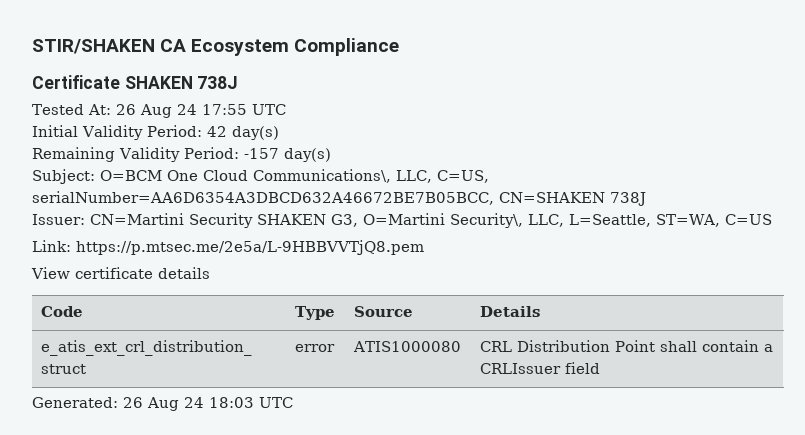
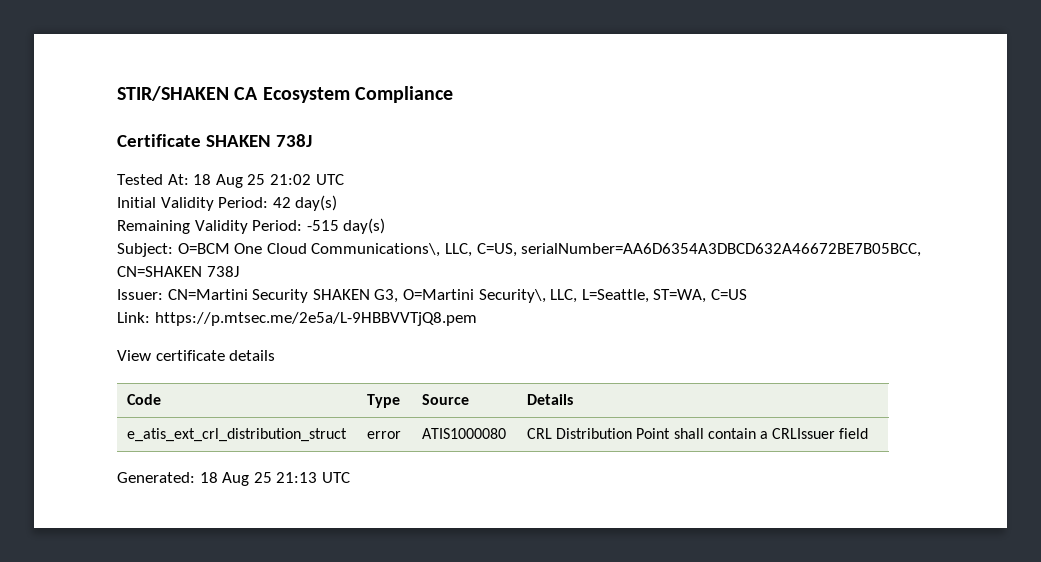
- Tested At: 26 Aug 24 17:55 UTC
+ Tested At: 18 Aug 25 21:02 UTC
- Remaining Validity Period: -157 day(s)
+ Remaining Validity Period: -515 day(s)
- Generated: 26 Aug 24 18:03 UTC
+ Generated: 18 Aug 25 21:13 UTC

